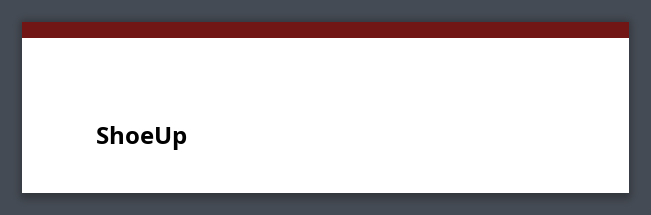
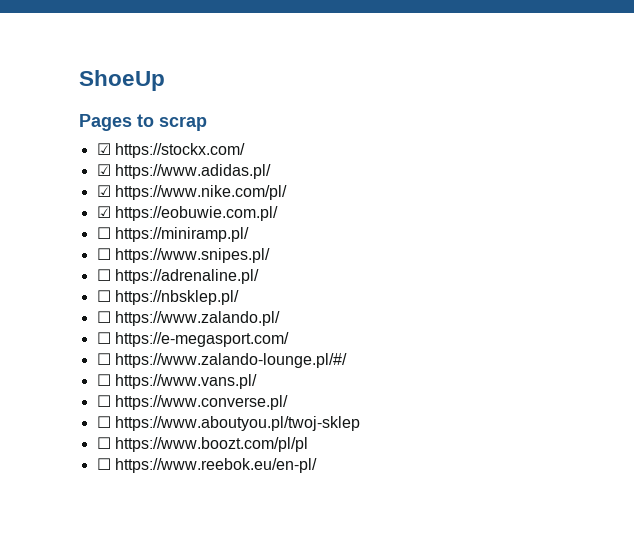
+ Pages to scrap
+ ☑ https://stockx.com/
+ ☑ https://www.adidas.pl/
+ ☑ https://www.nike.com/pl/
+ ☑ https://eobuwie.com.pl/
+ ☐ https://miniramp.pl/
+ ☐ https://www.snipes.pl/
+ ☐ https://adrenaline.pl/
+ ☐ https://nbsklep.pl/
+ ☐ https://www.zalando.pl/
+ ☐ https://e-megasport.com/
+ ☐ https://www.zalando-lounge.pl/#/
+ ☐ https://www.vans.pl/
+ ☐ https://www.converse.pl/
+ ☐ https://www.aboutyou.pl/twoj-sklep
+ ☐ https://www.boozt.com/pl/pl
+ ☐ https://www.reebok.eu/en-pl/

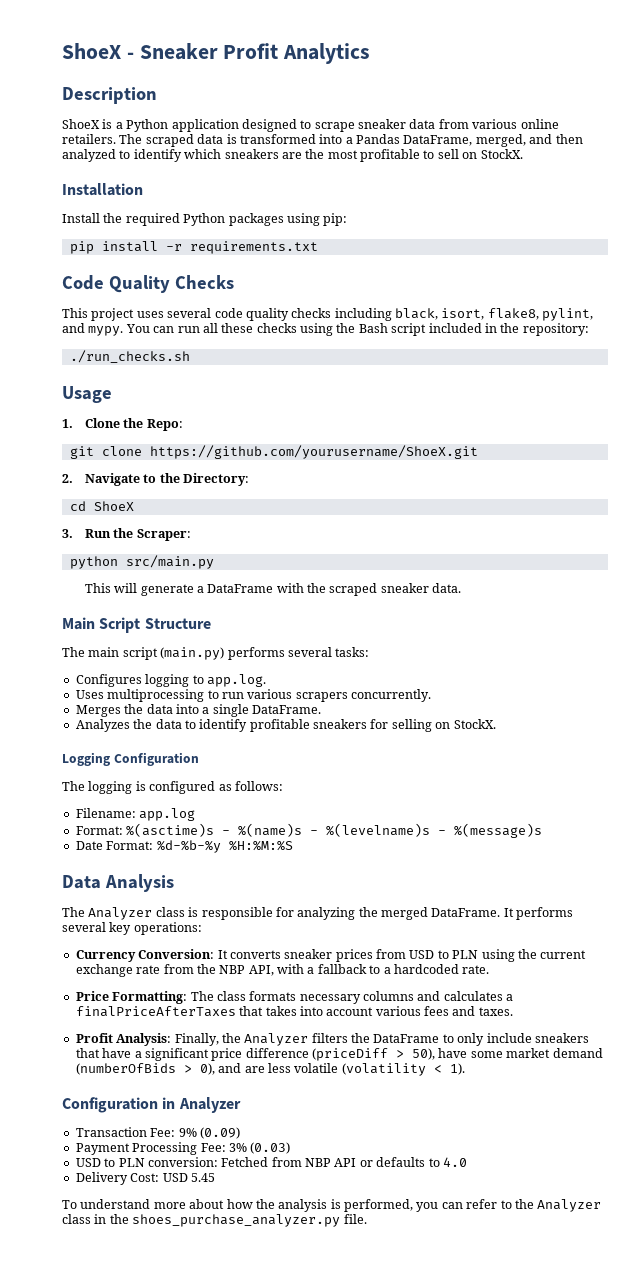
- ShoeUp
- Pages to scrap
- ☑ https://stockx.com/
- ☑ https://www.adidas.pl/
- ☑ https://www.nike.com/pl/
- ☑ https://eobuwie.com.pl/
- ☐ https://miniramp.pl/
- ☐ https://www.snipes.pl/
- ☐ https://adrenaline.pl/
- ☐ https://nbsklep.pl/
- ☐ https://www.zalando.pl/
- ☐ https://e-megasport.com/
- ☐ https://www.zalando-lounge.pl/#/
- ☐ https://www.vans.pl/
- ☐ https://www.converse.pl/
- ☐ https://www.aboutyou.pl/twoj-sklep
- ☐ https://www.boozt.com/pl/pl
- ☐ https://www.reebok.eu/en-pl/
+ ShoeX - Sneaker Profit Analytics
+ Description
+ ShoeX is a Python application designed to scrape sneaker data from various online retailers. The scraped data is transformed into a Pandas DataFrame, merged, and then analyzed to identify which sneakers are the most profitable to sell on StockX.
+ Installation
+ Install the required Python packages using pip:
+ pip install -r requirements.txt
+ Code Quality Checks
+ This project uses several code quality checks including black, isort, flake8, pylint, and mypy. You can run all these checks using the Bash script included in the repository:
+ ./run_checks.sh
+ Usage
+ 1. Clone the Repo:
+ git clone https://github.com/yourusername/ShoeX.git
+ 2. Navigate to the Directory:
+ cd ShoeX
+ 3. Run the Scraper:
+ python src/main.py
+ This will generate a DataFrame with the scraped sneaker data.
+ Main Script Structure
+ The main script (main.py) performs several tasks:
+ Configures logging to app.log.
+ Uses multiprocessing to run various scrapers concurrently.
+ Merges the data into a single DataFrame.
+ Analyzes the data to identify profitable sneakers for selling on StockX.
+ Logging Configuration
+ The logging is configured as follows:
+ Filename: app.log
+ Format: %(asctime)s - %(name)s - %(levelname)s - %(message)s
+ Date Format: %d-%b-%y %H:%M:%S
+ Data Analysis
+ The Analyzer class is responsible for analyzing the merged DataFrame. It performs several key operations:
+ Currency Conversion: It converts sneaker prices from USD to PLN using the current exchange rate from the NBP API, with a fallback to a hardcoded rate.
+ Price Formatting: The class formats necessary columns and calculates a finalPriceAfterTaxes that takes into account various fees and taxes.
+ Profit Analysis: Finally, the Analyzer filters the DataFrame to only include sneakers that have a significant price difference (priceDiff > 50), have some market demand (numberOfBids > 0), and are less volatile (volatility < 1).
+ Configuration in Analyzer
+ Transaction Fee: 9% (0.09)
+ Payment Processing Fee: 3% (0.03)
+ USD to PLN conversion: Fetched from NBP API or defaults to 4.0
+ Delivery Cost: USD 5.45
+ To understand more about how the analysis is performed, you can refer to the Analyzer class in the shoes_purchase_analyzer.py file.

